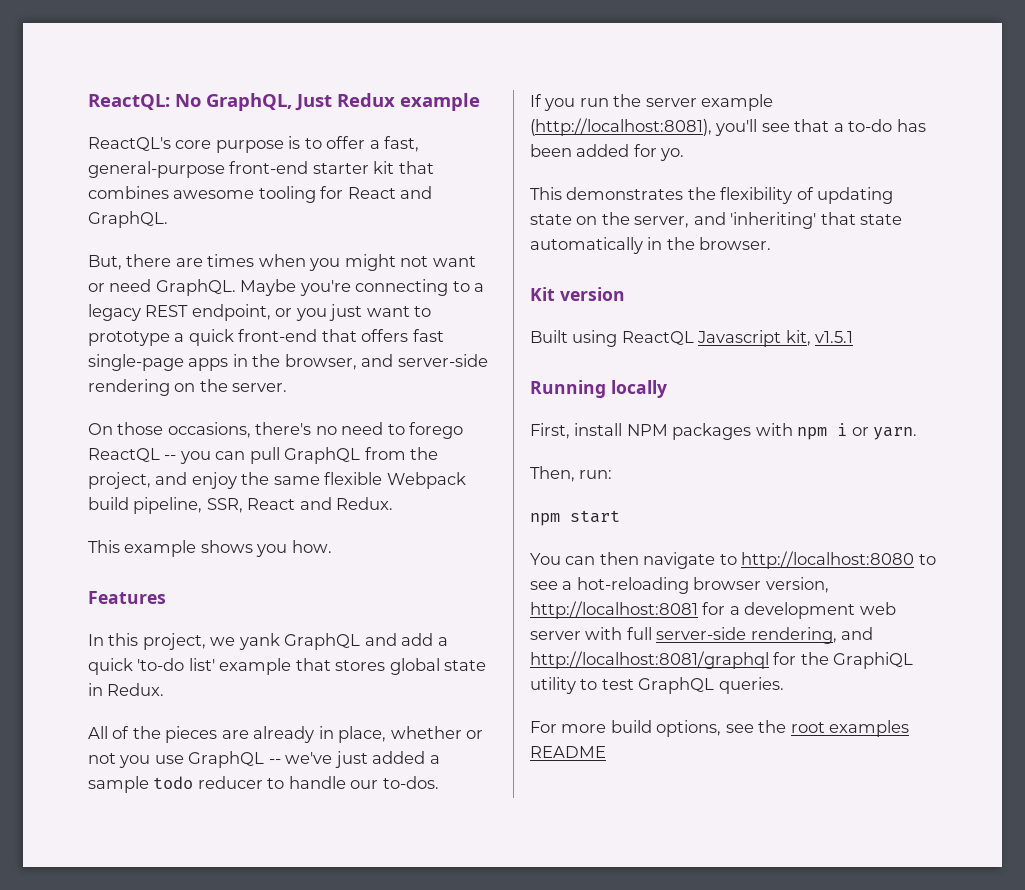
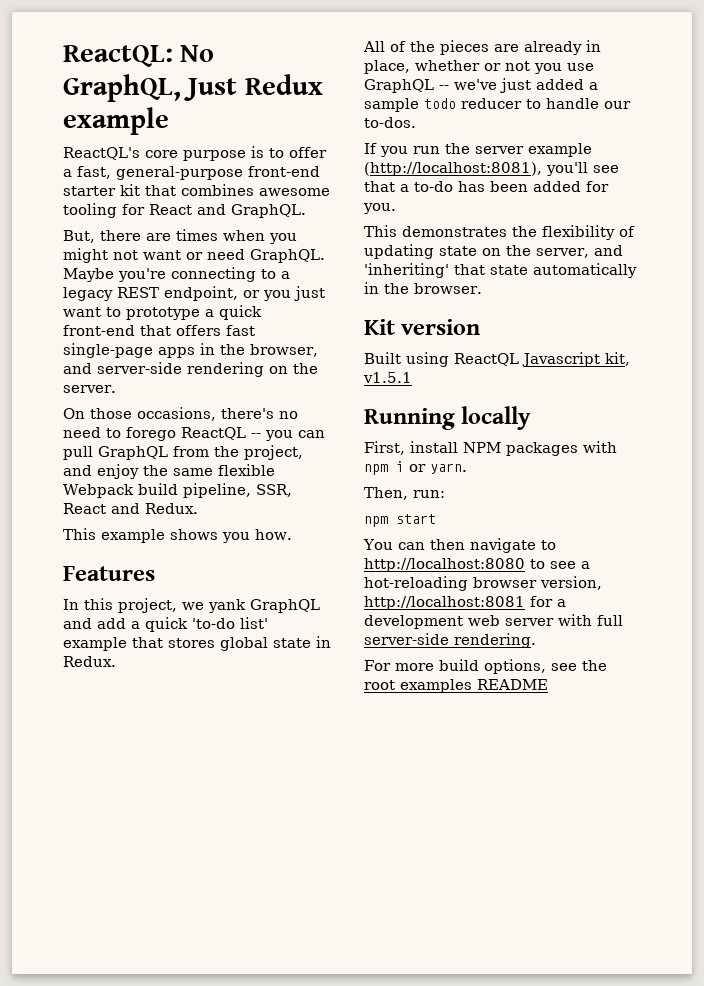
- If you run the server example (http://localhost:8081), you'll see that a to-do has been added for yo.
+ If you run the server example (http://localhost:8081), you'll see that a to-do has been added for you.
- You can then navigate to http://localhost:8080 to see a hot-reloading browser version, http://localhost:8081 for a development web server with full server-side rendering, and http://localhost:8081/graphql for the GraphiQL utility to test GraphQL queries.
+ You can then navigate to http://localhost:8080 to see a hot-reloading browser version, http://localhost:8081 for a development web server with full server-side rendering.

